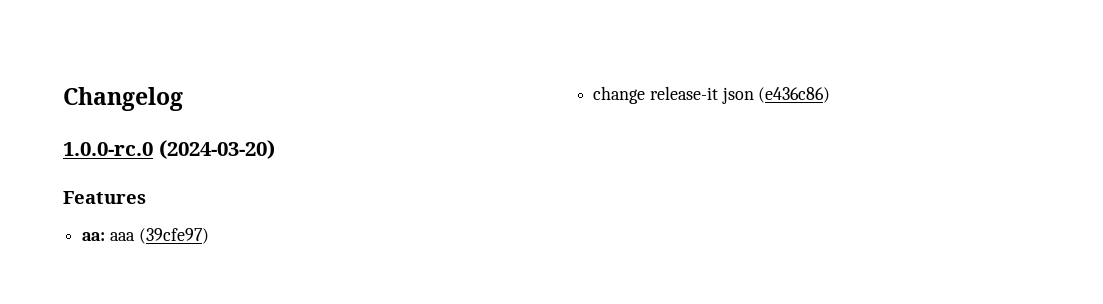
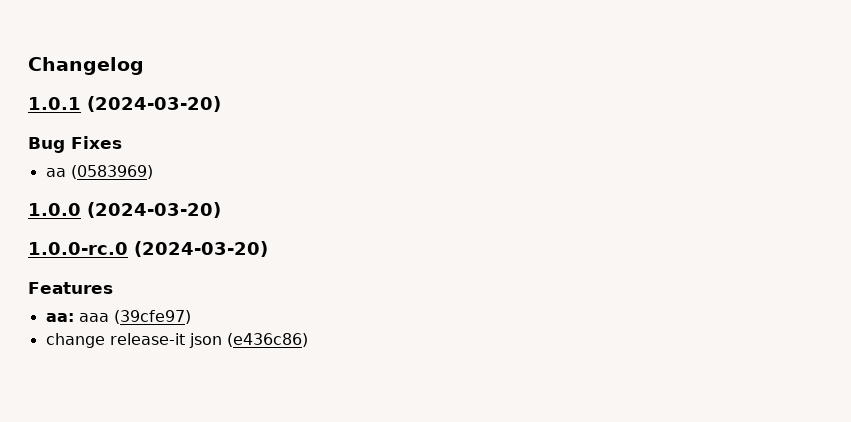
+ 1.0.1 (2024-03-20)
+ Bug Fixes
+ aa (0583969)
+ 1.0.0 (2024-03-20)

